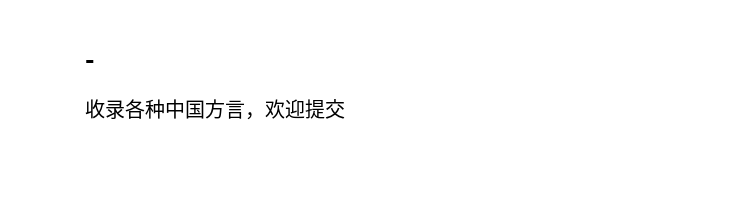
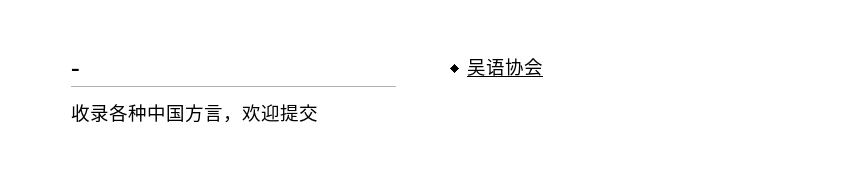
+ 吴语协会

